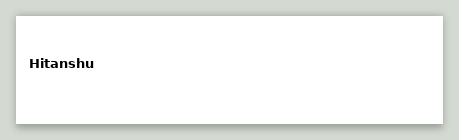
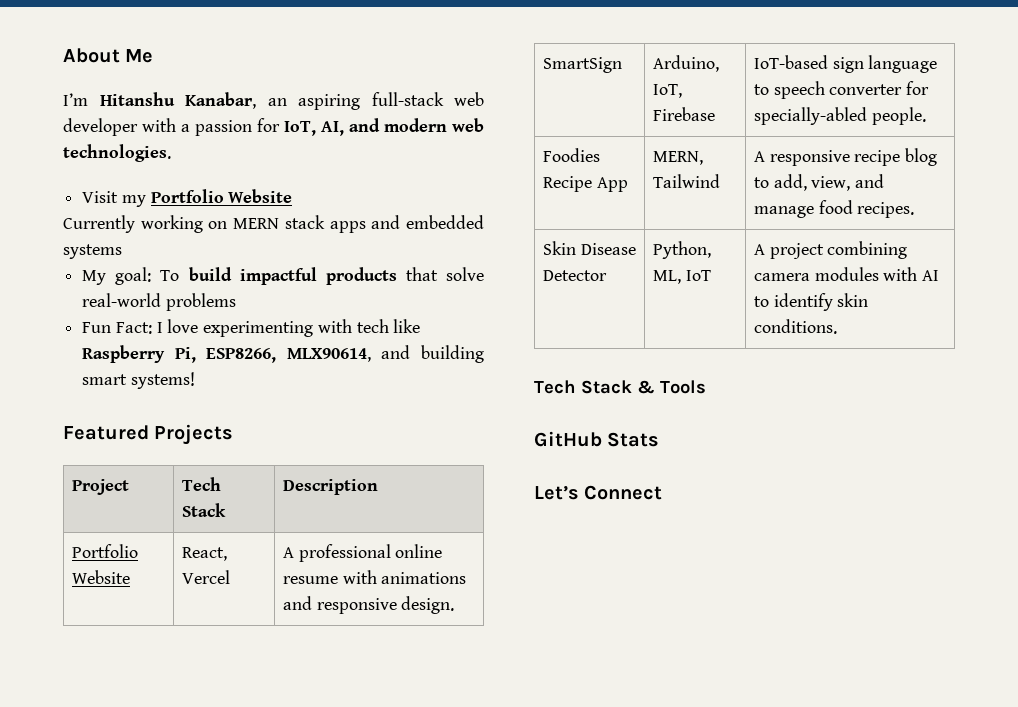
- Hitanshu
+ About Me
+ I’m Hitanshu Kanabar, an aspiring full-stack web developer with a passion for IoT, AI, and modern web technologies.
+ Visit my Portfolio Website
+ Currently working on MERN stack apps and embedded systems
+ My goal: To build impactful products that solve real-world problems
+ Fun Fact: I love experimenting with tech like Raspberry Pi, ESP8266, MLX90614, and building smart systems!
+ Featured Projects
+ Project | Tech Stack | Description
+ Portfolio Website | React, Vercel | A professional online resume with animations and responsive design.
+ SmartSign | Arduino, IoT, Firebase | IoT-based sign language to speech converter for specially-abled people.
+ Foodies Recipe App | MERN, Tailwind | A responsive recipe blog to add, view, and manage food recipes.
+ Skin Disease Detector | Python, ML, IoT | A project combining camera modules with AI to identify skin conditions.
+ Tech Stack & Tools
+ GitHub Stats
+ Let’s Connect

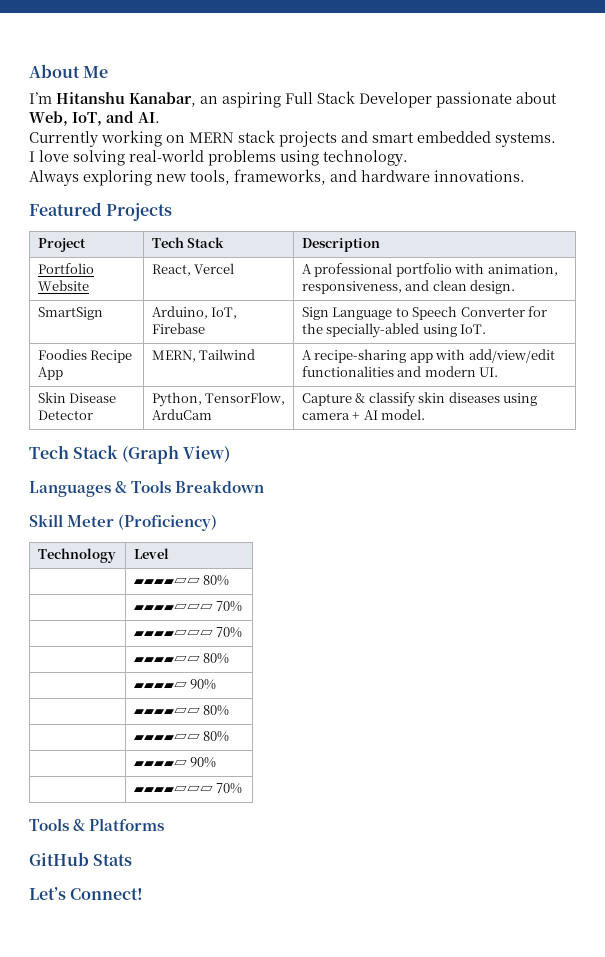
- I’m Hitanshu Kanabar, an aspiring full-stack web developer with a passion for IoT, AI, and modern web technologies.
- Visit my Portfolio Website
+ I’m Hitanshu Kanabar, an aspiring Full Stack Developer passionate about Web, IoT, and AI.
- Currently working on MERN stack apps and embedded systems
- My goal: To build impactful products that solve real-world problems
- Fun Fact: I love experimenting with tech like Raspberry Pi, ESP8266, MLX90614, and building smart systems!
+ Currently working on MERN stack projects and smart embedded systems.
+ I love solving real-world problems using technology.
+ Always exploring new tools, frameworks, and hardware innovations.
- Portfolio Website | React, Vercel | A professional online resume with animations and responsive design.
+ Portfolio Website | React, Vercel | A professional portfolio with animation, responsiveness, and clean design.
- SmartSign | Arduino, IoT, Firebase | IoT-based sign language to speech converter for specially-abled people.
+ SmartSign | Arduino, IoT, Firebase | Sign Language to Speech Converter for the specially-abled using IoT.
- Foodies Recipe App | MERN, Tailwind | A responsive recipe blog to add, view, and manage food recipes.
- Skin Disease Detector | Python, ML, IoT | A project combining camera modules with AI to identify skin conditions.
- Tech Stack & Tools
+ Foodies Recipe App | MERN, Tailwind | A recipe-sharing app with add/view/edit functionalities and modern UI.
+ Skin Disease Detector | Python, TensorFlow, ArduCam | Capture & classify skin diseases using camera + AI model.
+ Tech Stack (Graph View)
+ Languages & Tools Breakdown
+ Skill Meter (Proficiency)
+ Technology | Level
+ | ▰▰▰▰▱▱ 80%
+ | ▰▰▰▰▱▱▱ 70%
+ | ▰▰▰▰▱▱▱ 70%
+ | ▰▰▰▰▱▱ 80%
+ | ▰▰▰▰▱ 90%
+ | ▰▰▰▰▱▱ 80%
+ | ▰▰▰▰▱▱ 80%
+ | ▰▰▰▰▱ 90%
+ | ▰▰▰▰▱▱▱ 70%
+ Tools & Platforms
- Let’s Connect
+ Let’s Connect!

